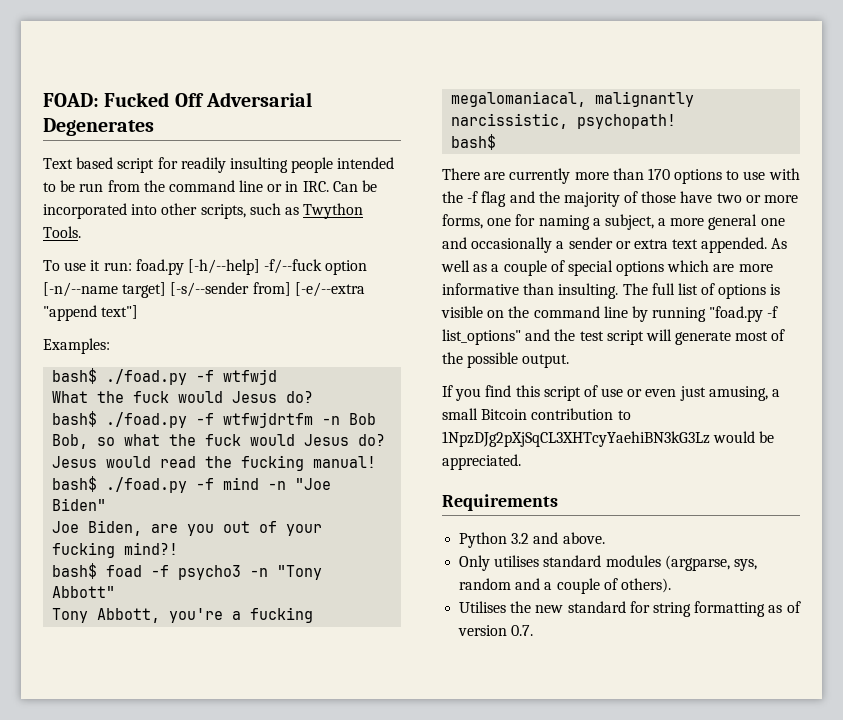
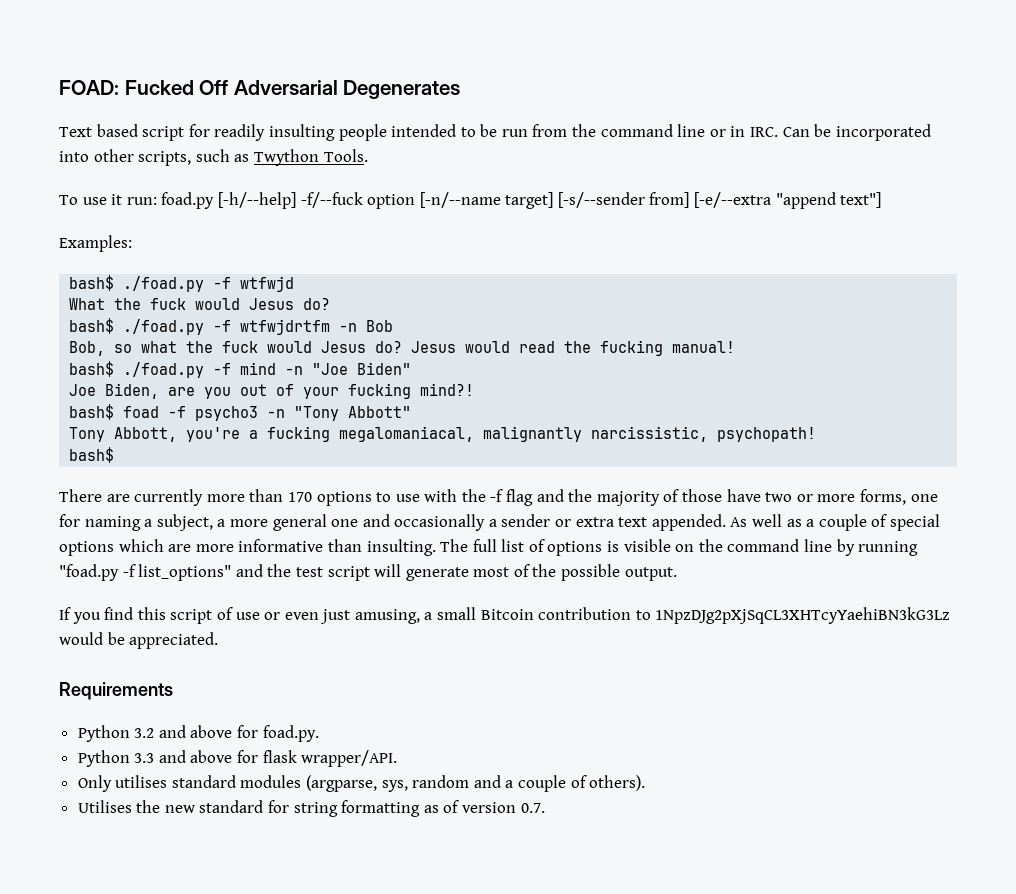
- Python 3.2 and above.
+ Python 3.2 and above for foad.py.
+ Python 3.3 and above for flask wrapper/API.

